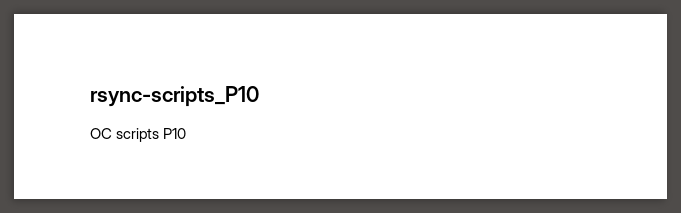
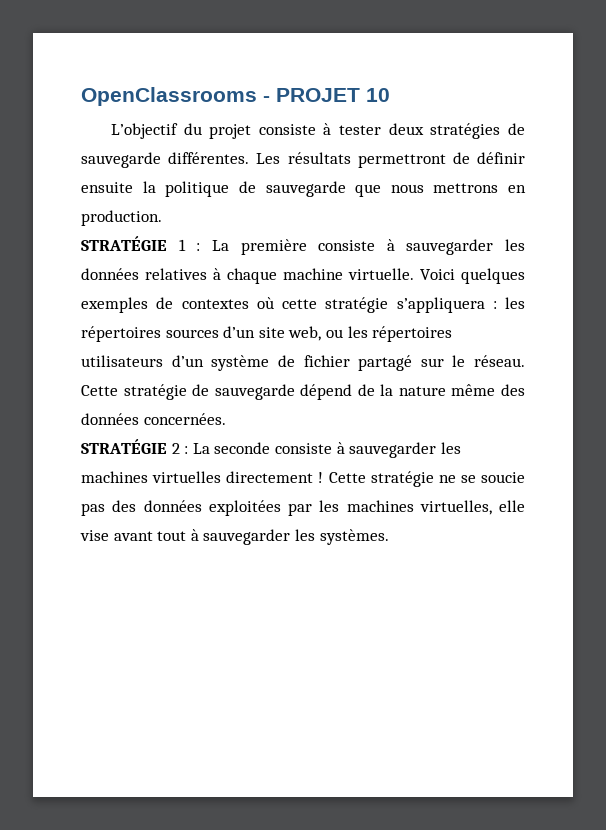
- rsync-scripts_P10
- OC scripts P10
+ OpenClassrooms - PROJET 10
+ L’objectif du projet consiste à tester deux stratégies de sauvegarde différentes. Les résultats permettront de définir ensuite la politique de sauvegarde que nous mettrons en production.
+ STRATÉGIE 1 : La première consiste à sauvegarder les données relatives à chaque machine virtuelle. Voici quelques exemples de contextes où cette stratégie s’appliquera : les répertoires sources d’un site web, ou les répertoires utilisateurs d’un système de fichier partagé sur le réseau. Cette stratégie de sauvegarde dépend de la nature même des données concernées.
+ STRATÉGIE 2 : La seconde consiste à sauvegarder les machines virtuelles directement ! Cette stratégie ne se soucie pas des données exploitées par les machines virtuelles, elle vise avant tout à sauvegarder les systèmes.

